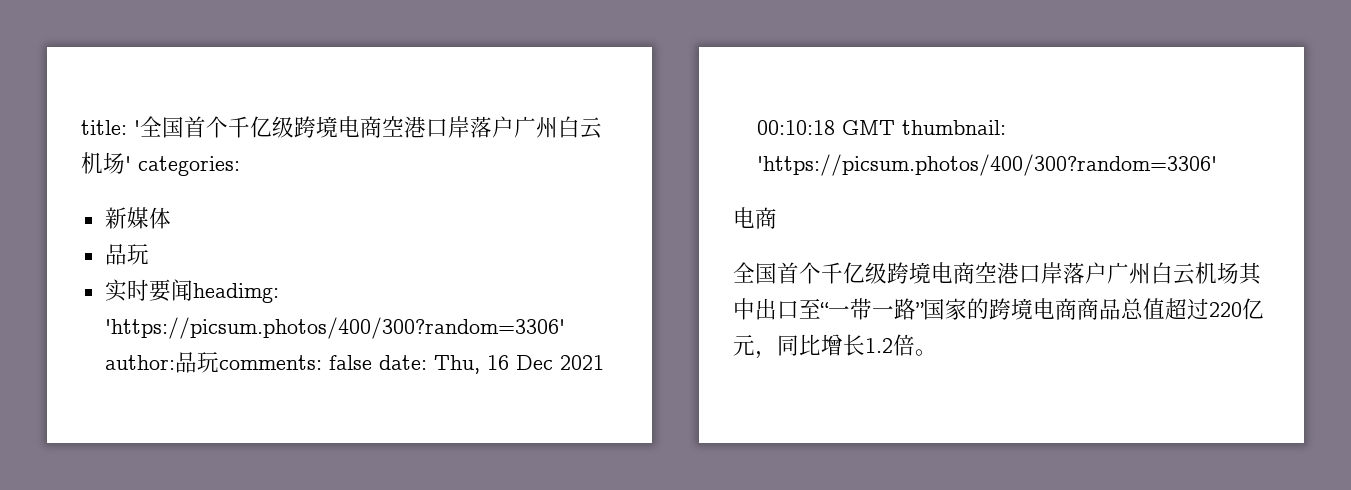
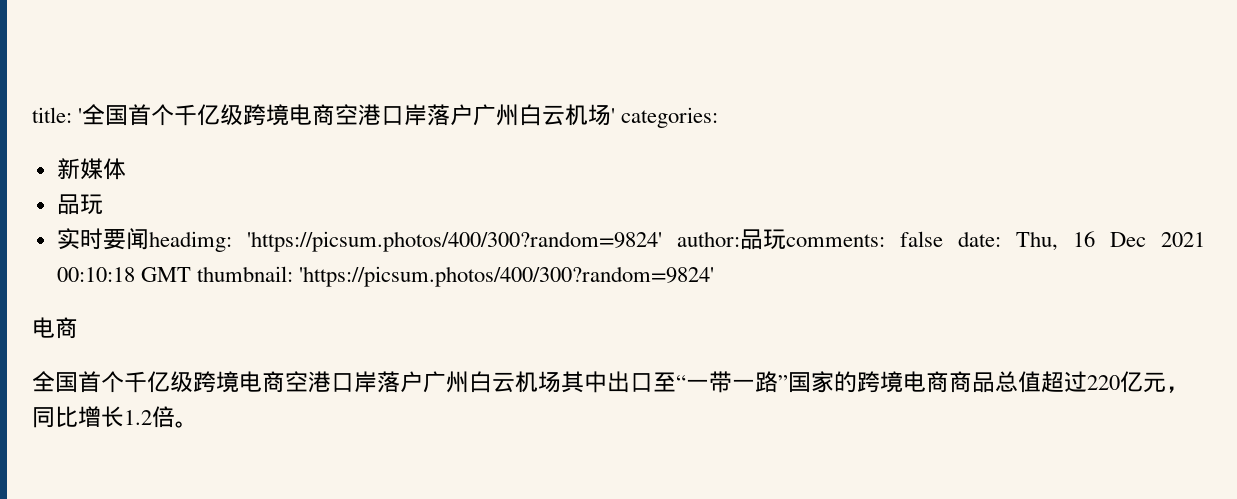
- 实时要闻headimg: 'https://picsum.photos/400/300?random=3306' author:品玩comments: false date: Thu, 16 Dec 2021 00:10:18 GMT thumbnail: 'https://picsum.photos/400/300?random=3306'
+ 实时要闻headimg: 'https://picsum.photos/400/300?random=9824' author:品玩comments: false date: Thu, 16 Dec 2021 00:10:18 GMT thumbnail: 'https://picsum.photos/400/300?random=9824'

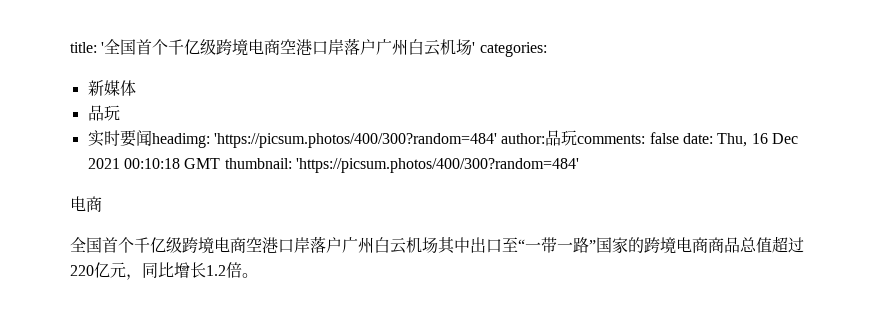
- 实时要闻headimg: 'https://picsum.photos/400/300?random=9824' author:品玩comments: false date: Thu, 16 Dec 2021 00:10:18 GMT thumbnail: 'https://picsum.photos/400/300?random=9824'
+ 实时要闻headimg: 'https://picsum.photos/400/300?random=484' author:品玩comments: false date: Thu, 16 Dec 2021 00:10:18 GMT thumbnail: 'https://picsum.photos/400/300?random=484'

